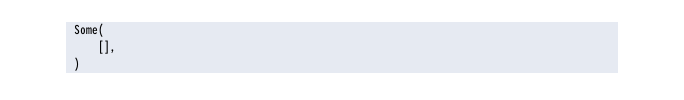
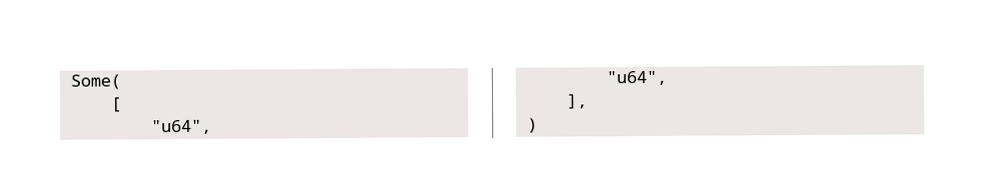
- [],
+ [
+ "u64",
+ "u64",
+ ],

